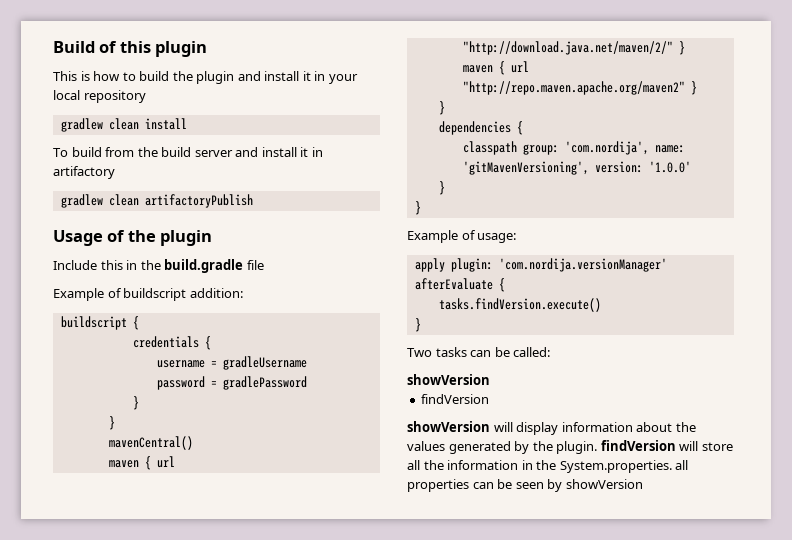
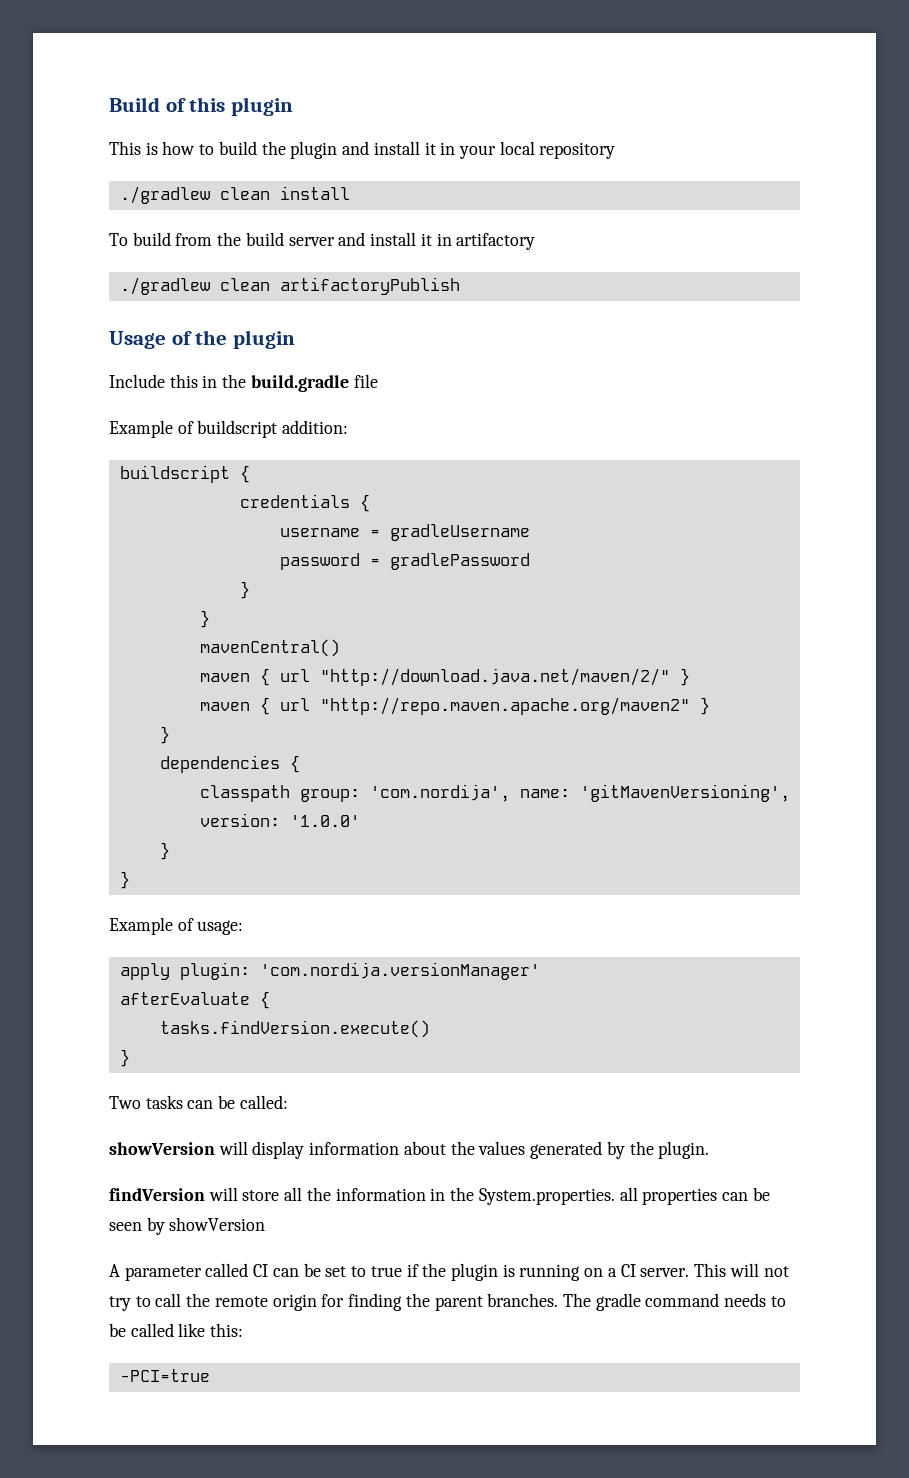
- gradlew clean install
+ ./gradlew clean install
- gradlew clean artifactoryPublish
+ ./gradlew clean artifactoryPublish
  Two tasks can be called:
- showVersion
- findVersion
- showVersion will display information about the values generated by the plugin. findVersion will store all the information in the System.properties. all properties can be seen by showVersion
+ showVersion will display information about the values generated by the plugin.
+ findVersion will store all the information in the System.properties. all properties can be seen by showVersion
+ A parameter called CI can be set to true if the plugin is running on a CI server. This will not try to call the remote origin for finding the parent branches. The gradle command needs to be called like this:
+ -PCI=true

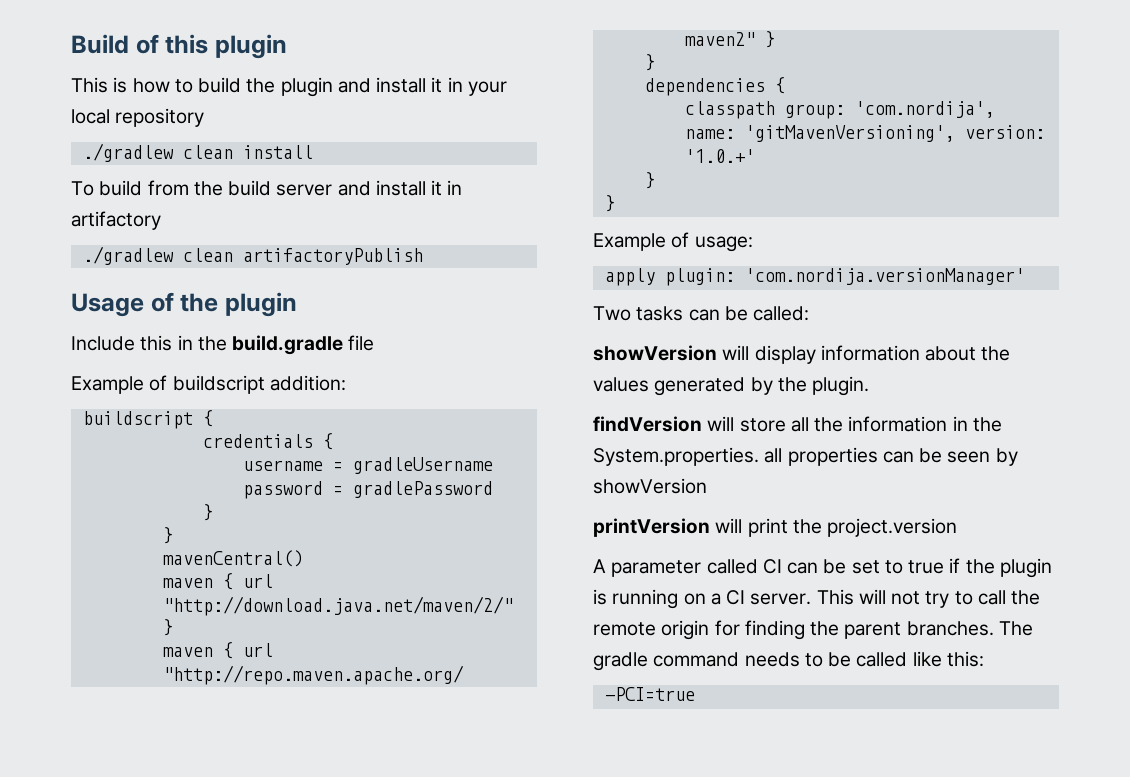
- classpath group: 'com.nordija', name: 'gitMavenVersioning', version: '1.0.0'
+ classpath group: 'com.nordija', name: 'gitMavenVersioning', version: '1.0.+'
- afterEvaluate {
- tasks.findVersion.execute()
- }
+ printVersion will print the project.version

